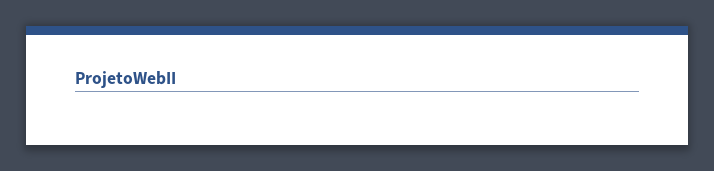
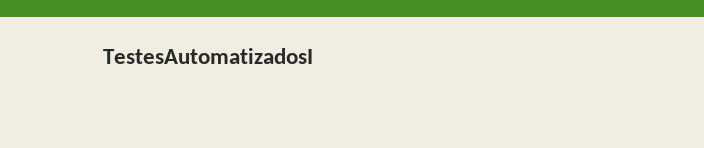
- ProjetoWebII
+ TestesAutomatizadosI

